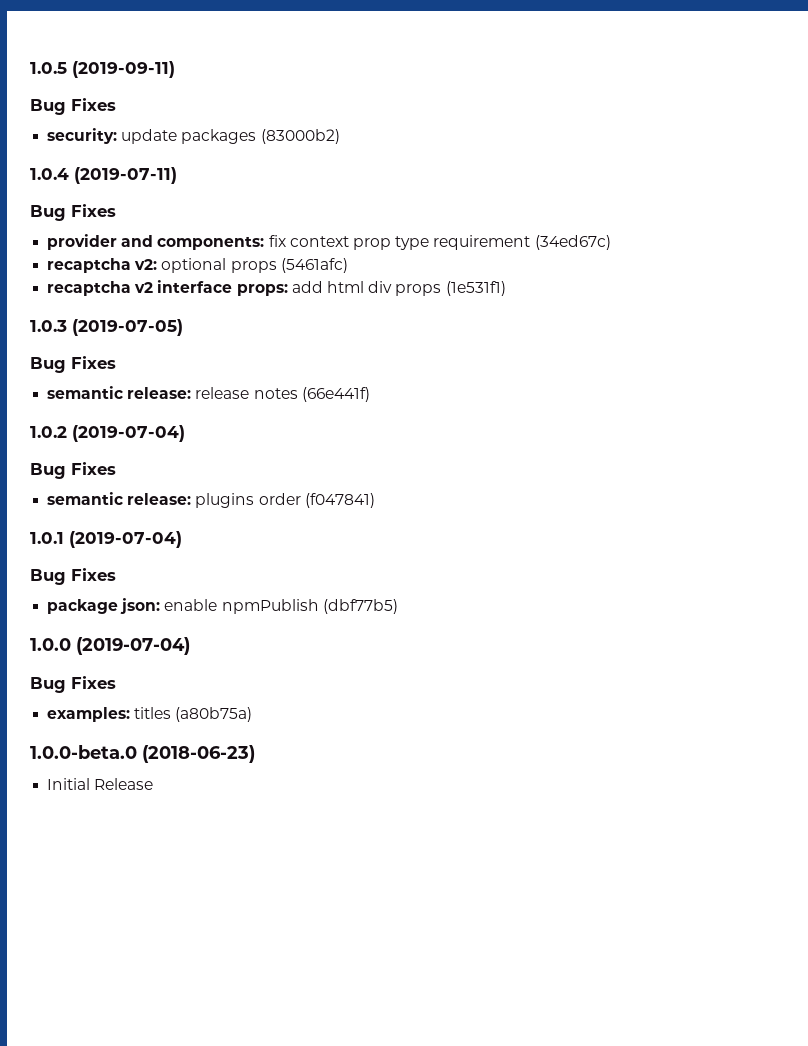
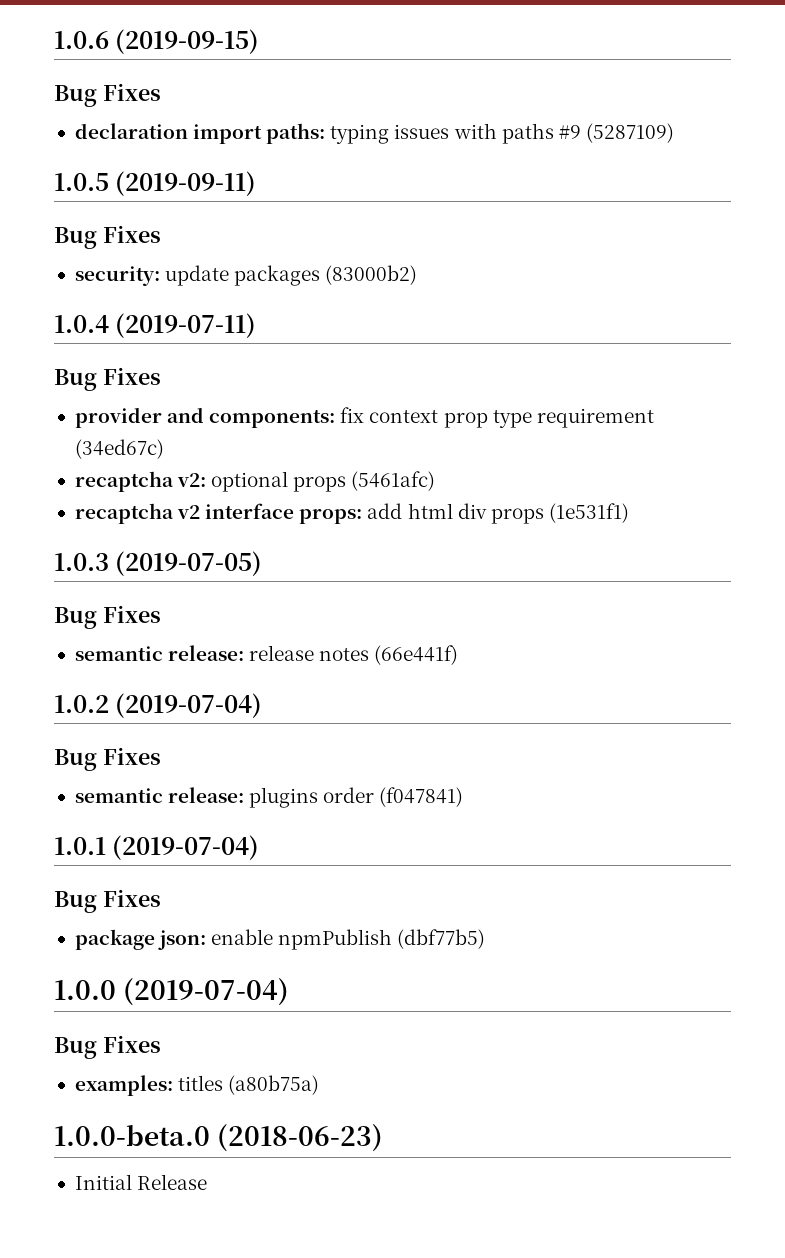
+ 1.0.6 (2019-09-15)
+ Bug Fixes
+ declaration import paths: typing issues with paths #9 (5287109)

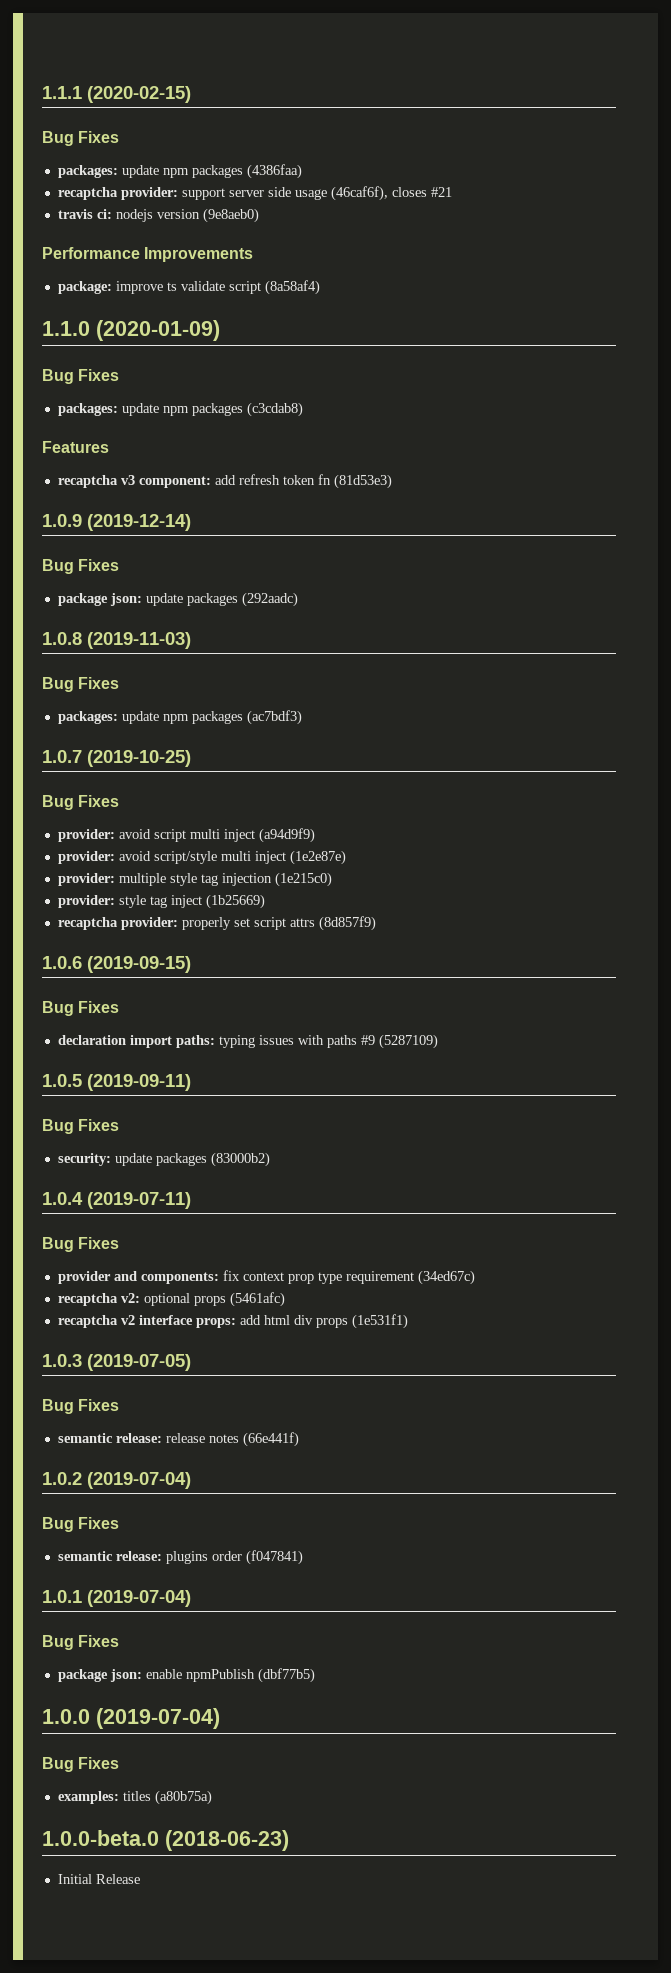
+ 1.1.1 (2020-02-15)
+ Bug Fixes
+ packages: update npm packages (4386faa)
+ recaptcha provider: support server side usage (46caf6f), closes #21
+ travis ci: nodejs version (9e8aeb0)
+ Performance Improvements
+ package: improve ts validate script (8a58af4)
+ 1.1.0 (2020-01-09)
+ Bug Fixes
+ packages: update npm packages (c3cdab8)
+ Features
+ recaptcha v3 component: add refresh token fn (81d53e3)
+ 1.0.9 (2019-12-14)
+ Bug Fixes
+ package json: update packages (292aadc)
+ 1.0.8 (2019-11-03)
+ Bug Fixes
+ packages: update npm packages (ac7bdf3)
+ 1.0.7 (2019-10-25)
+ Bug Fixes
+ provider: avoid script multi inject (a94d9f9)
+ provider: avoid script/style multi inject (1e2e87e)
+ provider: multiple style tag injection (1e215c0)
+ provider: style tag inject (1b25669)
+ recaptcha provider: properly set script attrs (8d857f9)

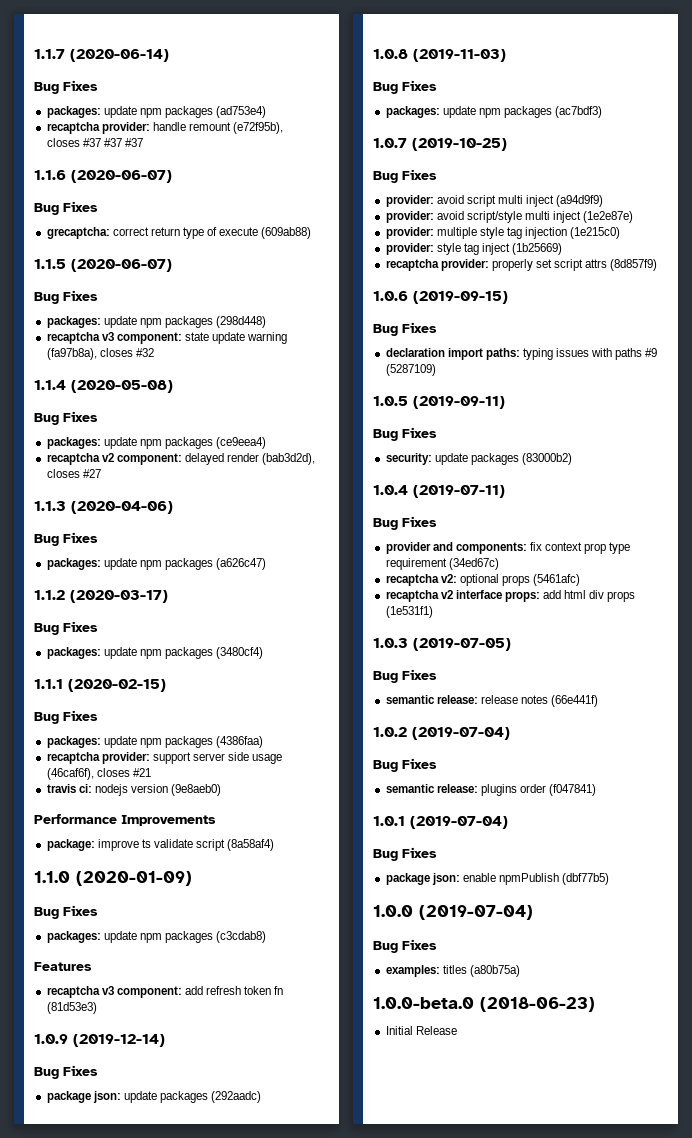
+ 1.1.7 (2020-06-14)
+ Bug Fixes
+ packages: update npm packages (ad753e4)
+ recaptcha provider: handle remount (e72f95b), closes #37 #37 #37
+ 1.1.6 (2020-06-07)
+ Bug Fixes
+ grecaptcha: correct return type of execute (609ab88)
+ 1.1.5 (2020-06-07)
+ Bug Fixes
+ packages: update npm packages (298d448)
+ recaptcha v3 component: state update warning (fa97b8a), closes #32
+ 1.1.4 (2020-05-08)
+ Bug Fixes
+ packages: update npm packages (ce9eea4)
+ recaptcha v2 component: delayed render (bab3d2d), closes #27
+ 1.1.3 (2020-04-06)
+ Bug Fixes
+ packages: update npm packages (a626c47)
+ 1.1.2 (2020-03-17)
+ Bug Fixes
+ packages: update npm packages (3480cf4)

